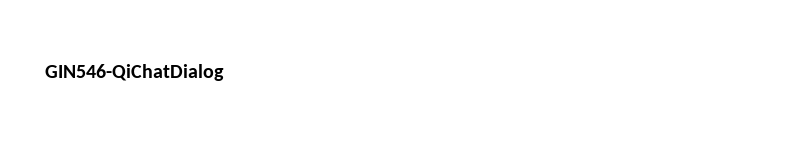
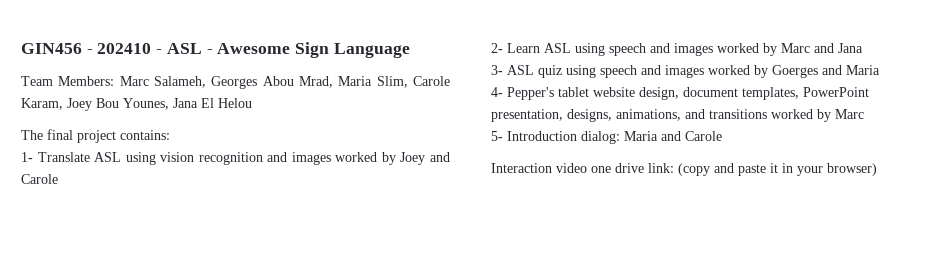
- GIN546-QiChatDialog
+ GIN456 - 202410 - ASL - Awesome Sign Language
+ Team Members: Marc Salameh, Georges Abou Mrad, Maria Slim, Carole Karam, Joey Bou Younes, Jana El Helou
+ The final project contains:
+ 1- Translate ASL using vision recognition and images worked by Joey and Carole
+ 2- Learn ASL using speech and images worked by Marc and Jana
+ 3- ASL quiz using speech and images worked by Goerges and Maria
+ 4- Pepper's tablet website design, document templates, PowerPoint presentation, designs, animations, and transitions worked by Marc
+ 5- Introduction dialog: Maria and Carole
+ Interaction video one drive link: (copy and paste it in your browser)

